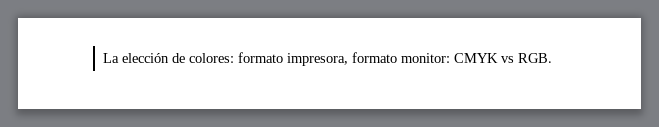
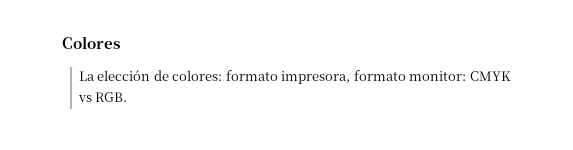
+ Colores

